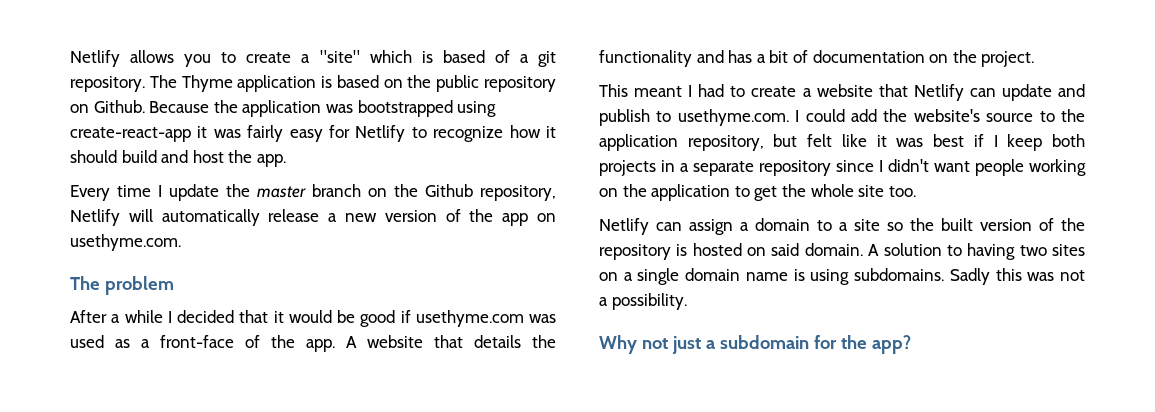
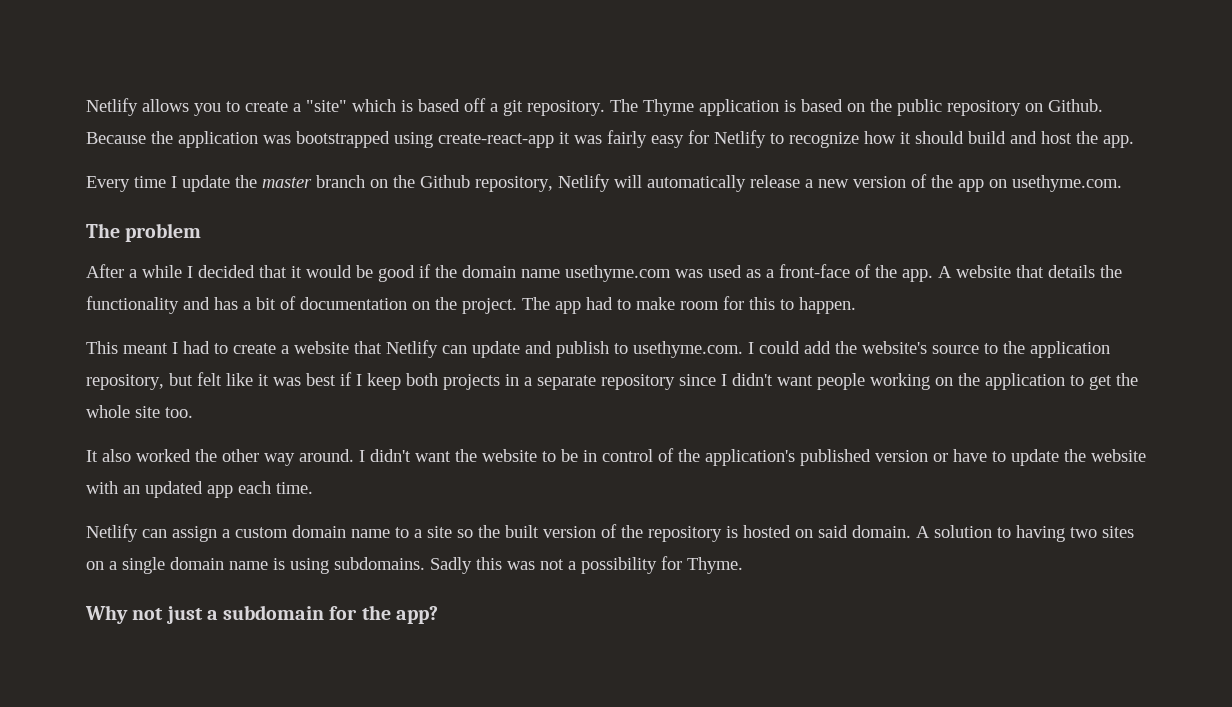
- Netlify allows you to create a "site" which is based of a git repository.
+ Netlify allows you to create a "site" which is based off a git repository.
- After a while I decided that it would be good if usethyme.com was used as a front-face of the app.
+ After a while I decided that it would be good if the domain name usethyme.com was used as a front-face of the app.
+ The app had to make room for this to happen.
+ It also worked the other way around. I didn't want the website to be in control of the application's published version or have to update the website with an updated app each time.
- Netlify can assign a domain to a site so the built version of the repository is hosted on said domain.
+ Netlify can assign a custom domain name to a site so the built version of the repository is hosted on said domain.
- Sadly this was not a possibility.
+ Sadly this was not a possibility for Thyme.

